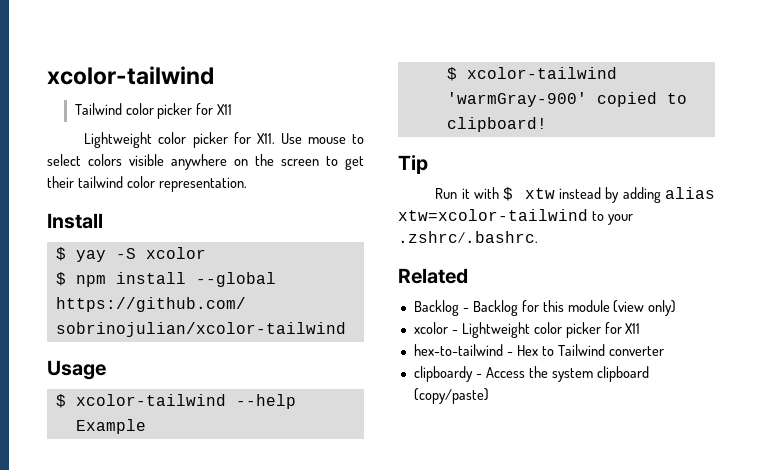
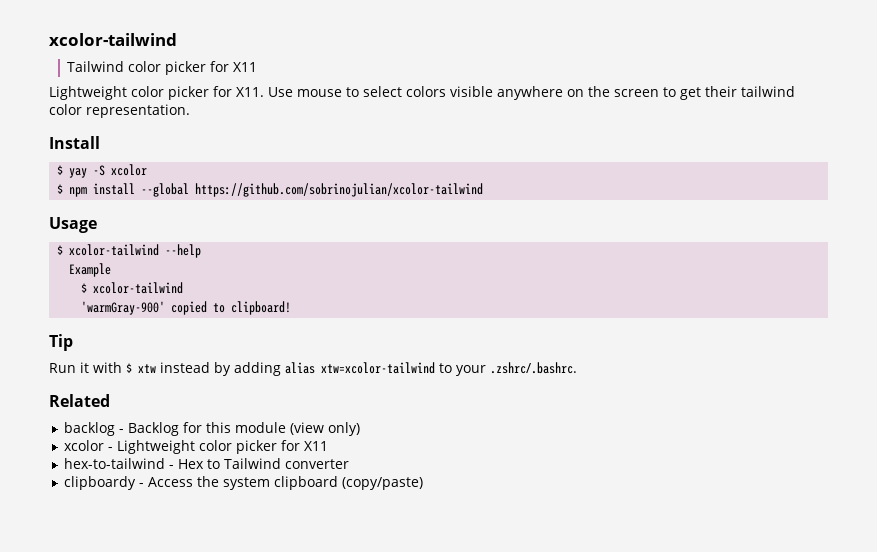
- Backlog - Backlog for this module (view only)
+ backlog - Backlog for this module (view only)

